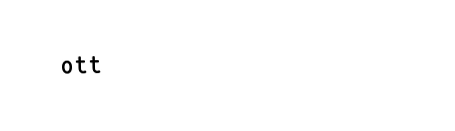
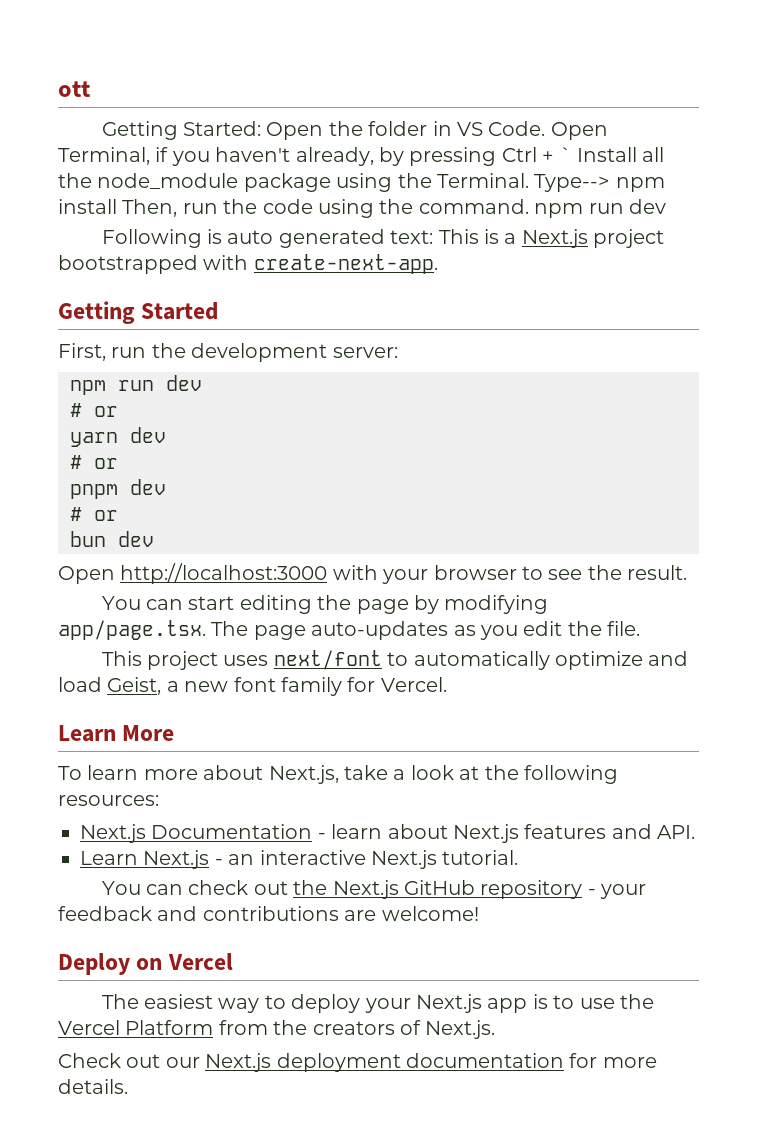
+ Getting Started: Open the folder in VS Code. Open Terminal, if you haven't already, by pressing Ctrl + ` Install all the node_module package using the Terminal. Type--> npm install Then, run the code using the command. npm run dev
+ Following is auto generated text: This is a Next.js project bootstrapped with create-next-app.
+ Getting Started
+ First, run the development server:
+ npm run dev
+ # or
+ yarn dev
+ # or
+ pnpm dev
+ # or
+ bun dev
+ Open http://localhost:3000 with your browser to see the result.
+ You can start editing the page by modifying app/page.tsx. The page auto-updates as you edit the file.
+ This project uses next/font to automatically optimize and load Geist, a new font family for Vercel.
+ Learn More
+ To learn more about Next.js, take a look at the following resources:
+ Next.js Documentation - learn about Next.js features and API.
+ Learn Next.js - an interactive Next.js tutorial.
+ You can check out the Next.js GitHub repository - your feedback and contributions are welcome!
+ Deploy on Vercel
+ The easiest way to deploy your Next.js app is to use the Vercel Platform from the creators of Next.js.
+ Check out our Next.js deployment documentation for more details.

